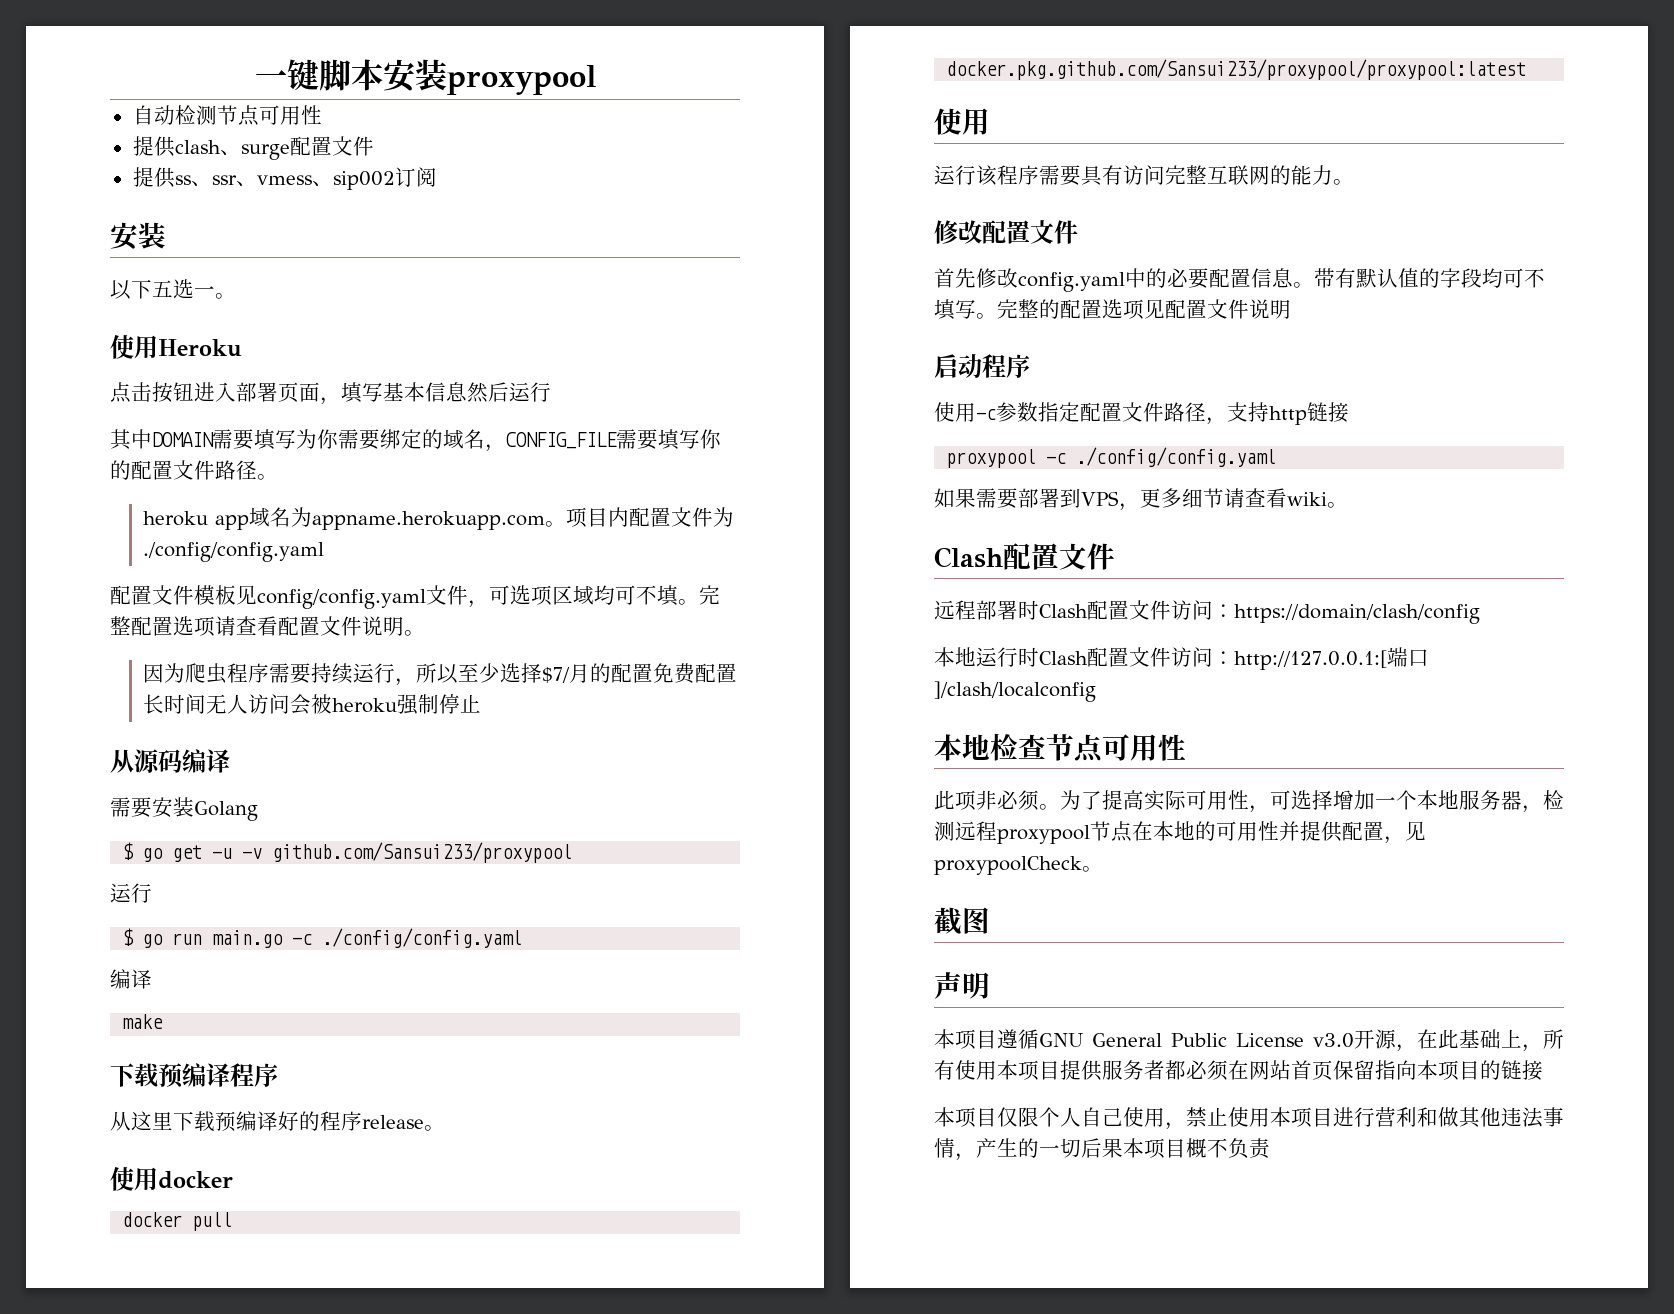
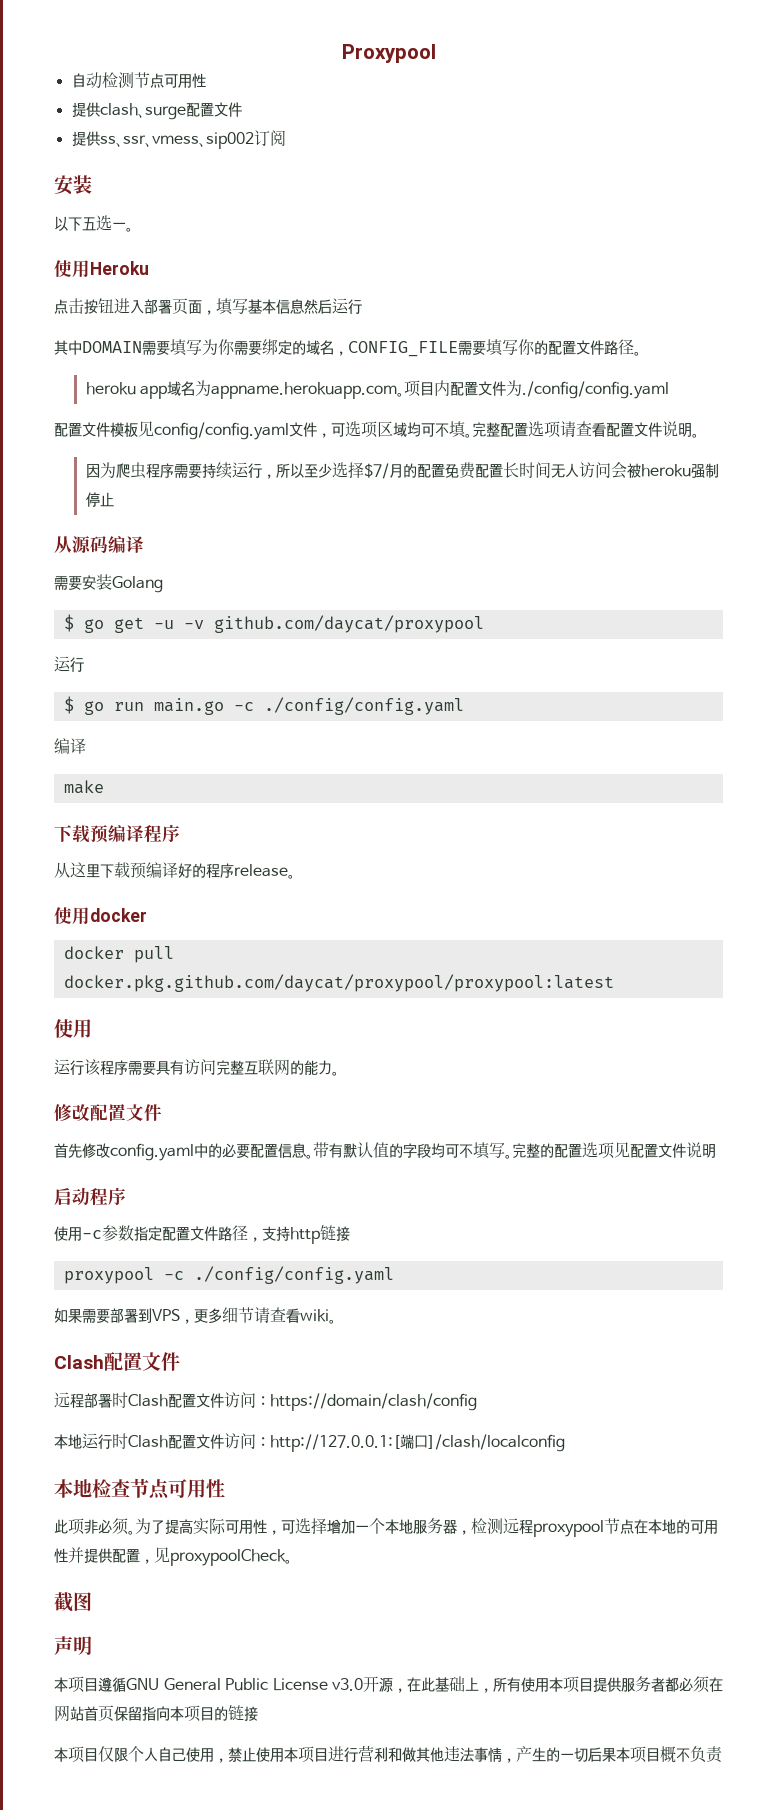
- 一键脚本安装proxypool
+ Proxypool
- $ go get -u -v github.com/Sansui233/proxypool
+ $ go get -u -v github.com/daycat/proxypool
- docker pull docker.pkg.github.com/Sansui233/proxypool/proxypool:latest
+ docker pull docker.pkg.github.com/daycat/proxypool/proxypool:latest

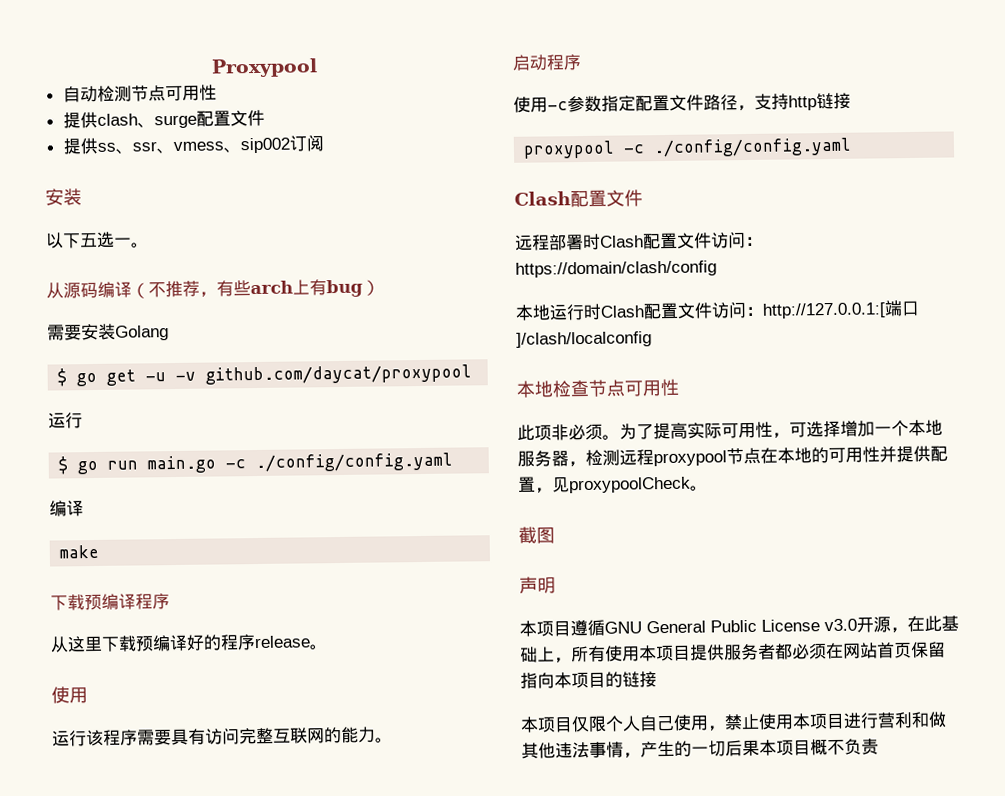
- 使用Heroku
- 点击按钮进入部署页面，填写基本信息然后运行
- 其中DOMAIN需要填写为你需要绑定的域名，CONFIG_FILE需要填写你的配置文件路径。
- heroku app域名为appname.herokuapp.com。项目内配置文件为./config/config.yaml
- 配置文件模板见config/config.yaml文件，可选项区域均可不填。完整配置选项请查看配置文件说明。
- 因为爬虫程序需要持续运行，所以至少选择$7/月的配置免费配置长时间无人访问会被heroku强制停止
- 从源码编译
+ 从源码编译（不推荐，有些arch上有bug）
- 使用docker
- docker pull docker.pkg.github.com/daycat/proxypool/proxypool:latest
- 修改配置文件
- 首先修改config.yaml中的必要配置信息。带有默认值的字段均可不填写。完整的配置选项见配置文件说明
- 如果需要部署到VPS，更多细节请查看wiki。

